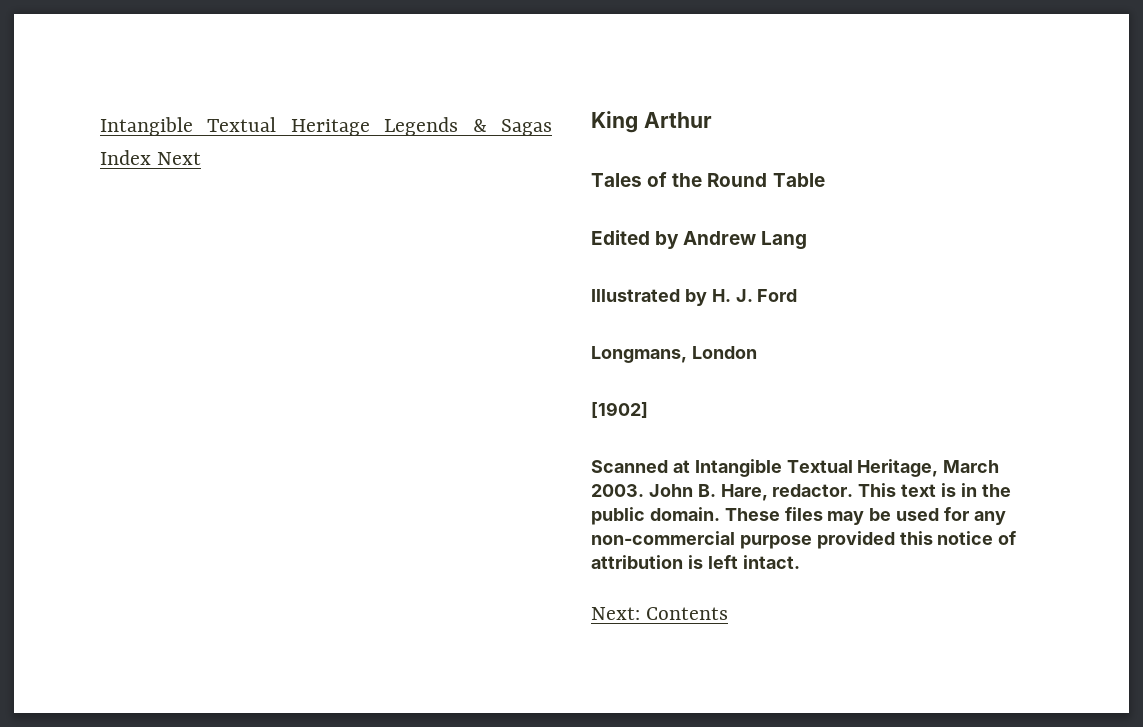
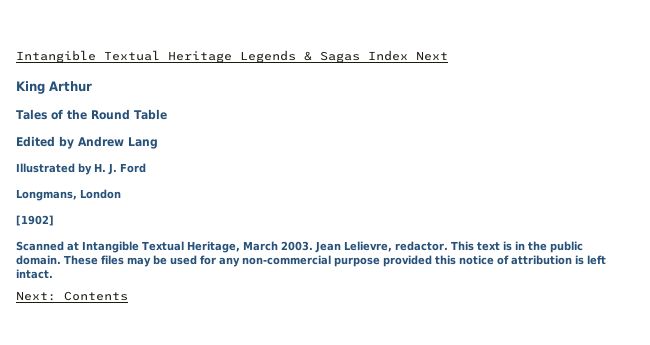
- John B. Hare, redactor.
+ Jean Lelievre, redactor.

